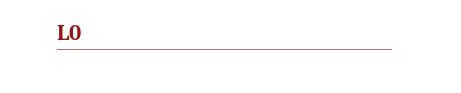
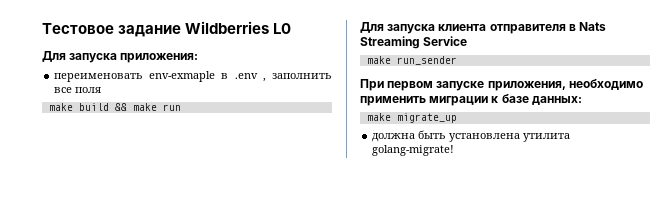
- L0
+ Тестовое задание Wildberries L0
+ Для запуска приложения:
+ переименовать env-exmaple в .env , заполнить все поля
+ make build && make run
+ Для запуска клиента отправителя в Nats Streaming Service
+ make run_sender
+ При первом запуске приложения, необходимо применить миграции к базе данных:
+ make migrate_up
+ должна быть установлена утилита golang-migrate!

